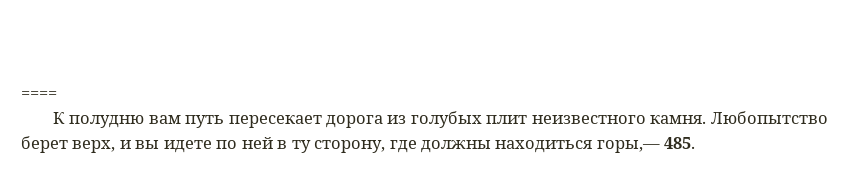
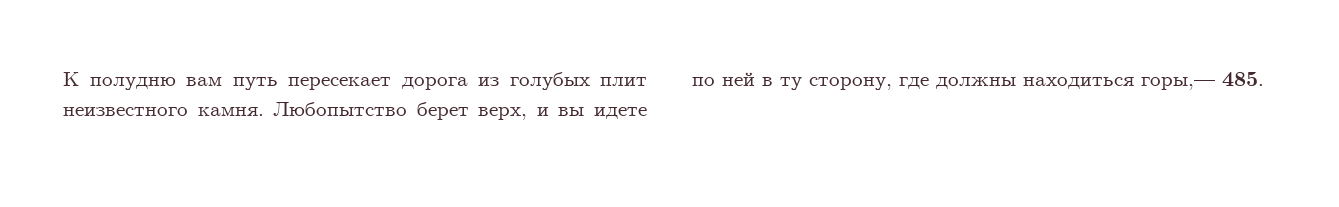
- ====

